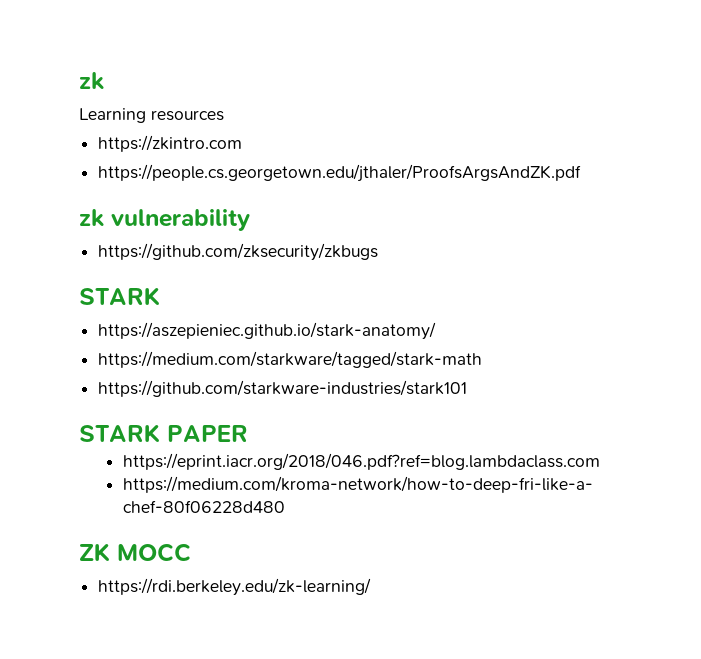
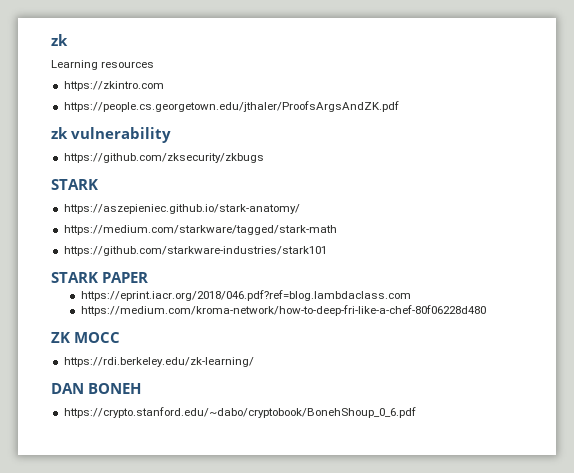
+ DAN BONEH
+ https://crypto.stanford.edu/~dabo/cryptobook/BonehShoup_0_6.pdf

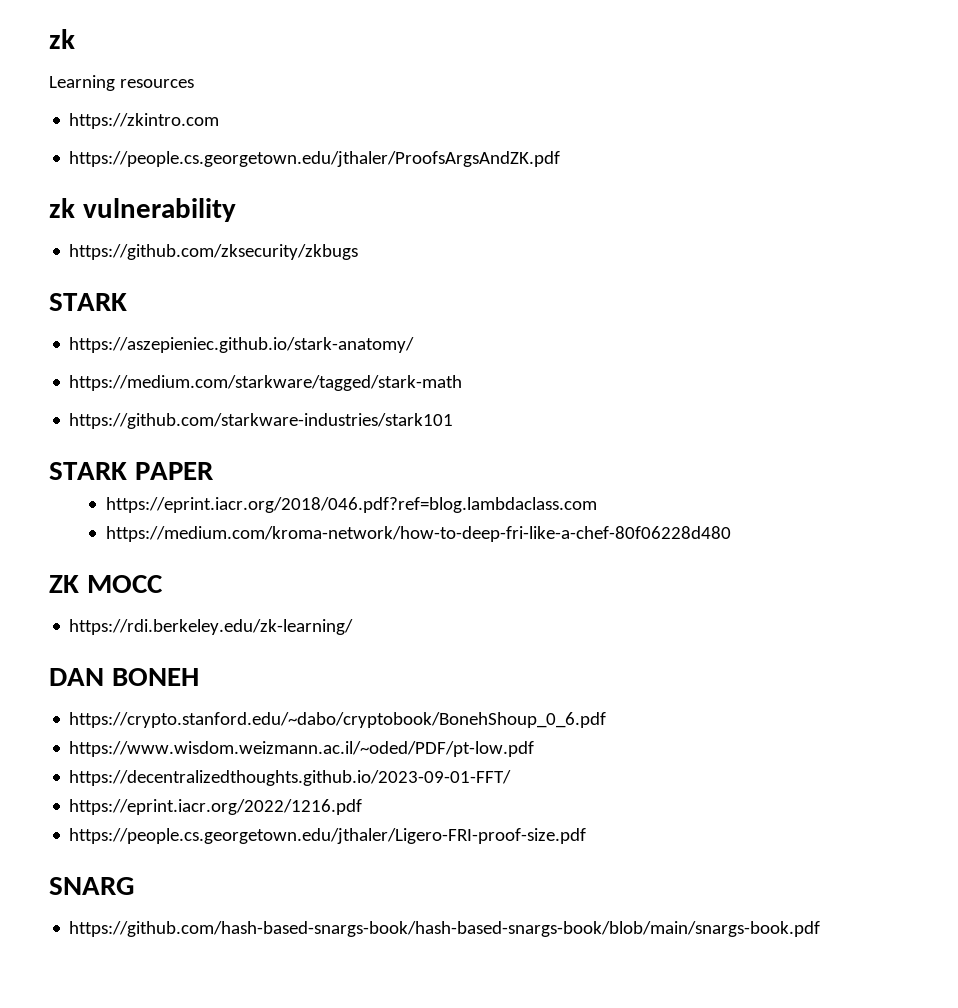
+ https://www.wisdom.weizmann.ac.il/~oded/PDF/pt-low.pdf
+ https://decentralizedthoughts.github.io/2023-09-01-FFT/
+ https://eprint.iacr.org/2022/1216.pdf
+ https://people.cs.georgetown.edu/jthaler/Ligero-FRI-proof-size.pdf
+ SNARG
+ https://github.com/hash-based-snargs-book/hash-based-snargs-book/blob/main/snargs-book.pdf

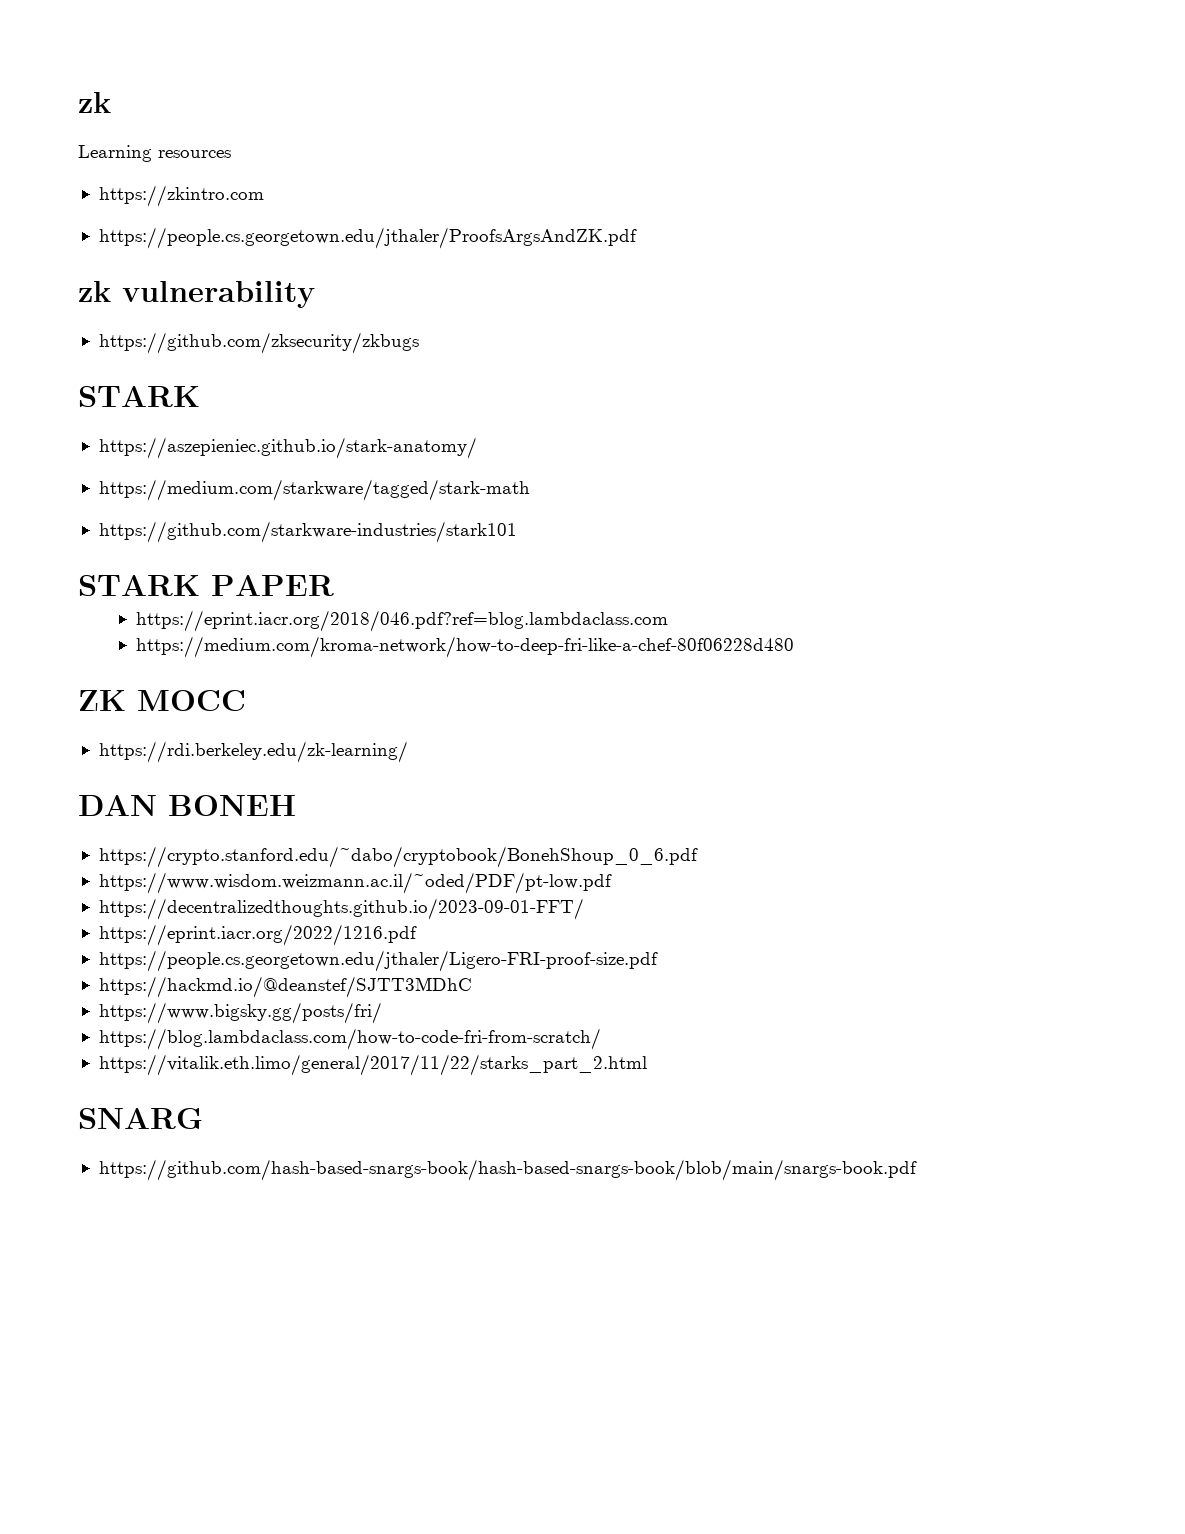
+ https://hackmd.io/@deanstef/SJTT3MDhC
+ https://www.bigsky.gg/posts/fri/
+ https://blog.lambdaclass.com/how-to-code-fri-from-scratch/
+ https://vitalik.eth.limo/general/2017/11/22/starks_part_2.html

